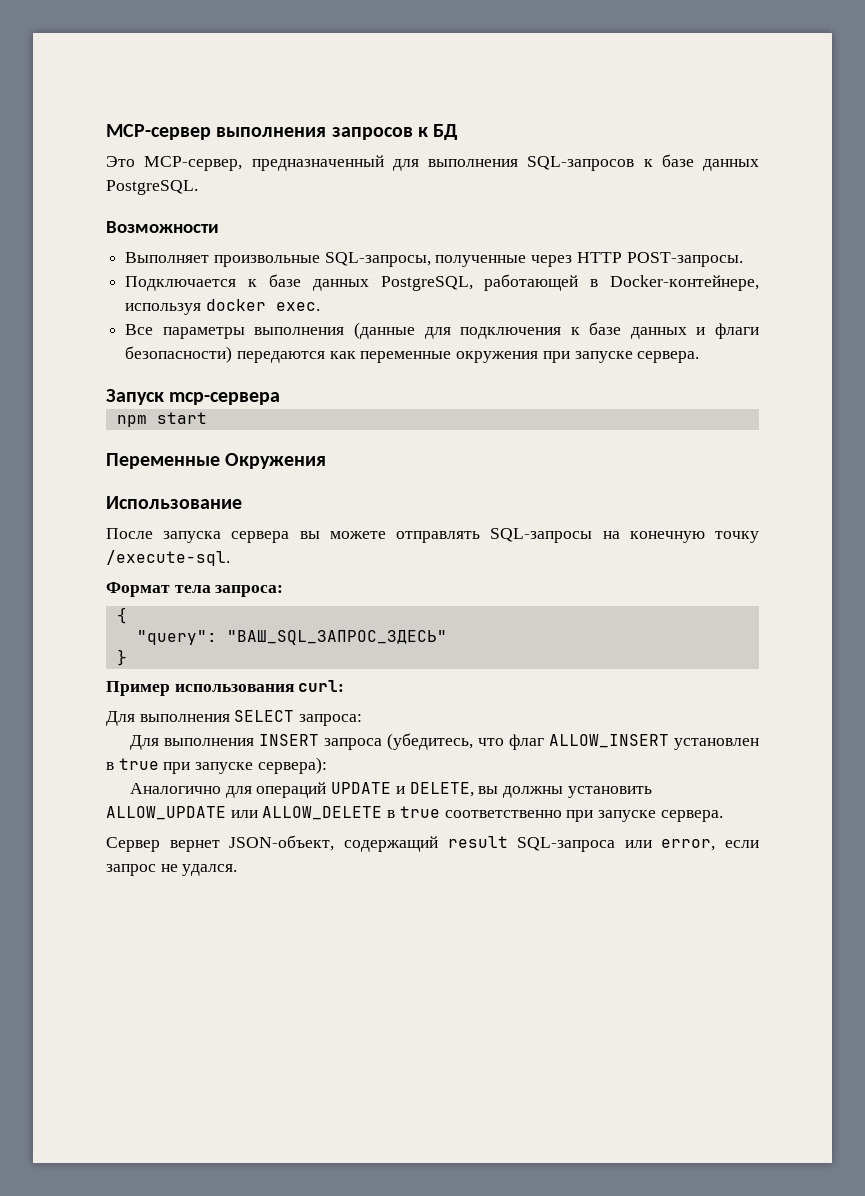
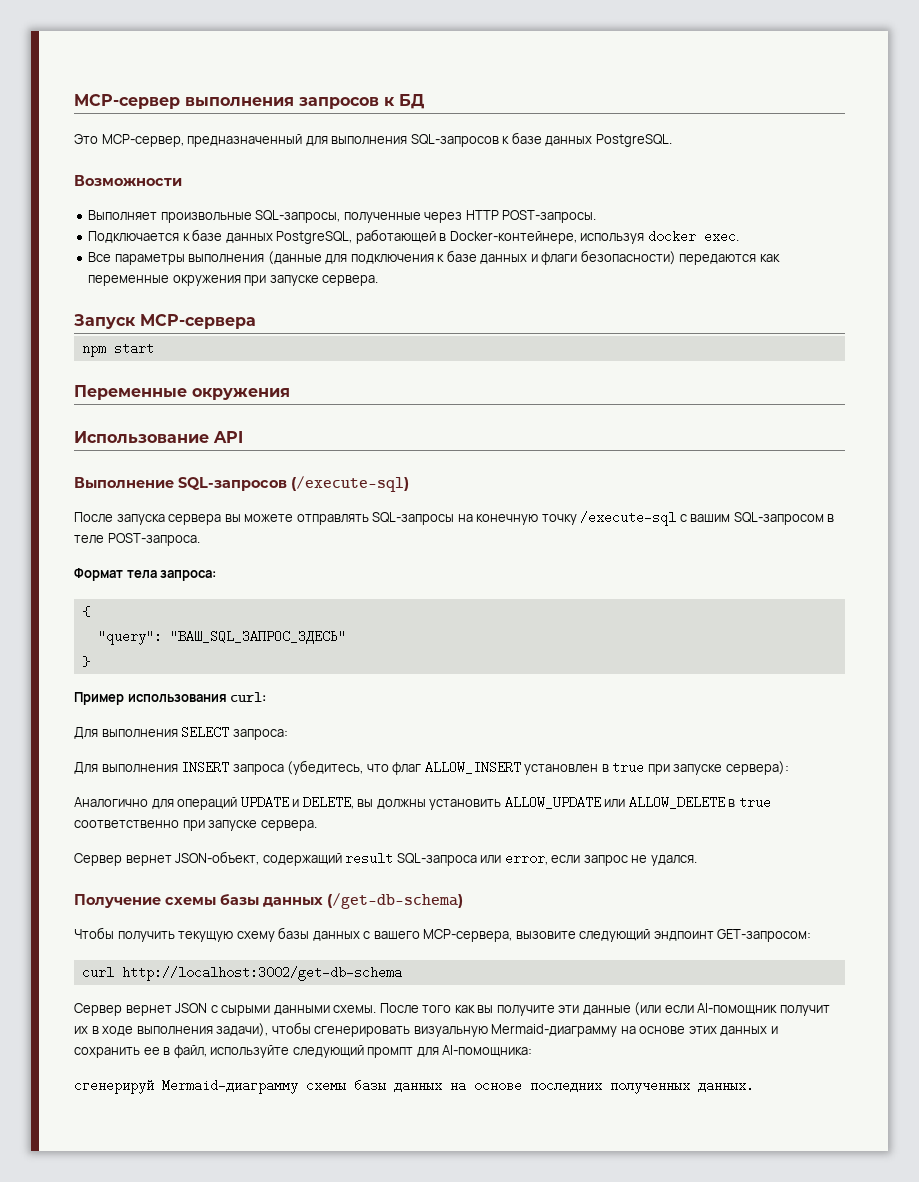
- Запуск mcp-сервера
+ Запуск MCP-сервера
- Переменные Окружения
+ Переменные окружения
- Использование
+ Использование API
+ Выполнение SQL-запросов (/execute-sql)
- После запуска сервера вы можете отправлять SQL-запросы на конечную точку /execute-sql.
+ После запуска сервера вы можете отправлять SQL-запросы на конечную точку /execute-sql с вашим SQL-запросом в теле POST-запроса.
+ Получение схемы базы данных (/get-db-schema)
+ Чтобы получить текущую схему базы данных с вашего MCP-сервера, вызовите следующий эндпоинт GET-запросом:
+ curl http://localhost:3002/get-db-schema
+ Сервер вернет JSON с сырыми данными схемы. После того как вы получите эти данные (или если AI-помощник получит их в ходе выполнения задачи), чтобы сгенерировать визуальную Mermaid-диаграмму на основе этих данных и сохранить ее в файл, используйте следующий промпт для AI-помощника:
+ сгенерируй Mermaid-диаграмму схемы базы данных на основе последних полученных данных.

